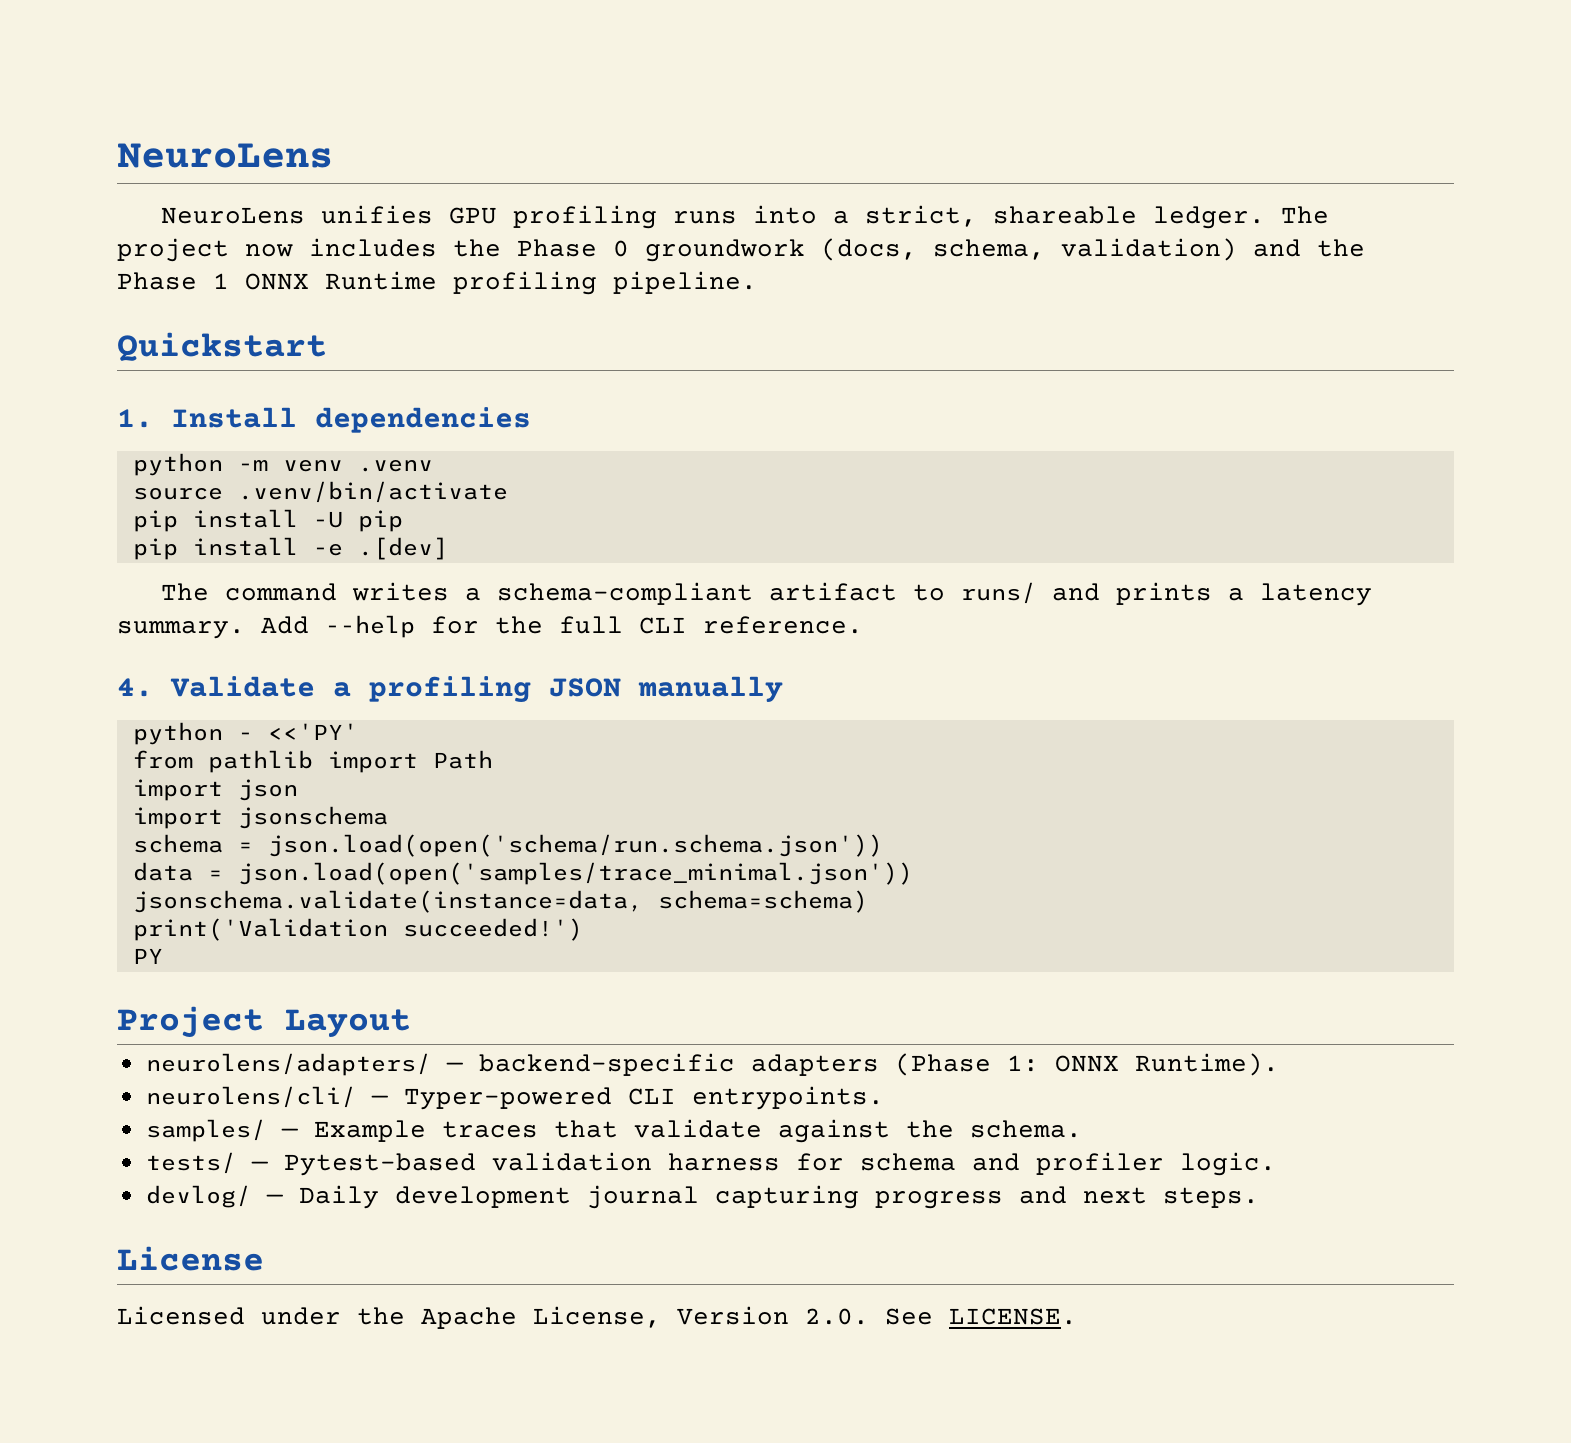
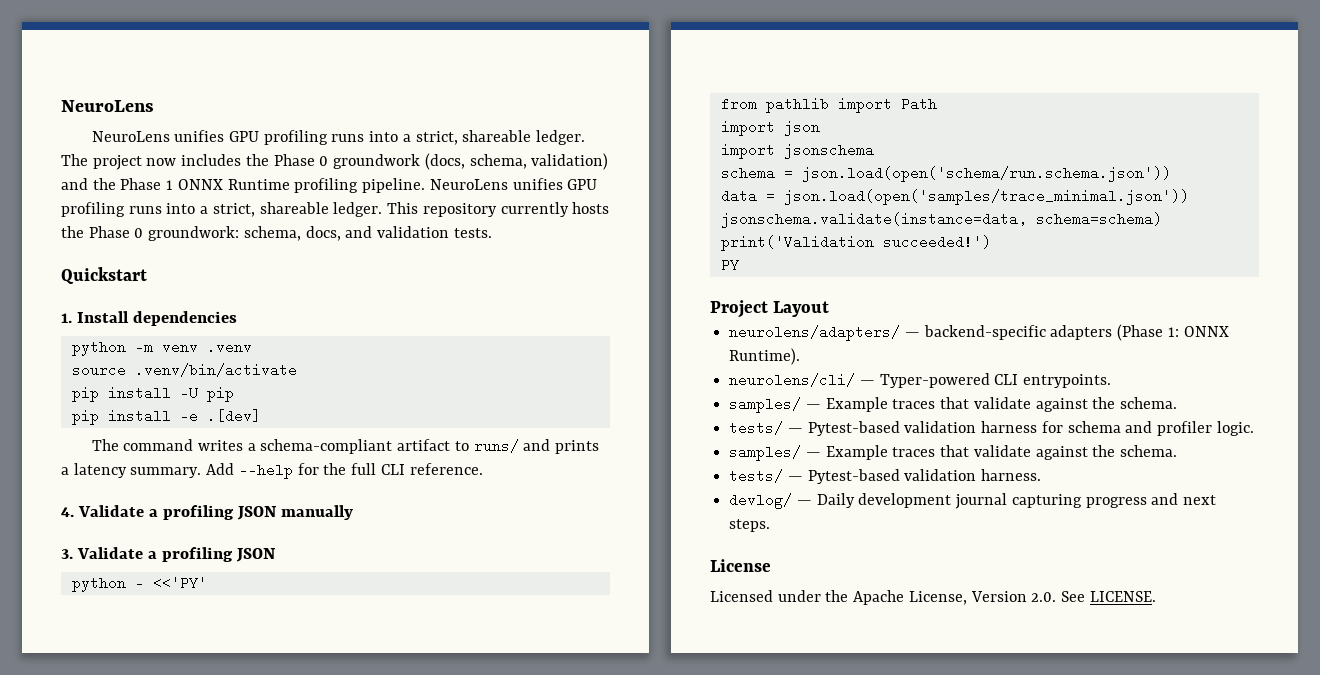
+ NeuroLens unifies GPU profiling runs into a strict, shareable ledger. This repository currently hosts the Phase 0 groundwork: schema, docs, and validation tests.
+ 3. Validate a profiling JSON
  tests/ — Pytest-based validation harness for schema and profiler logic.
+ samples/ — Example traces that validate against the schema.
+ tests/ — Pytest-based validation harness.

